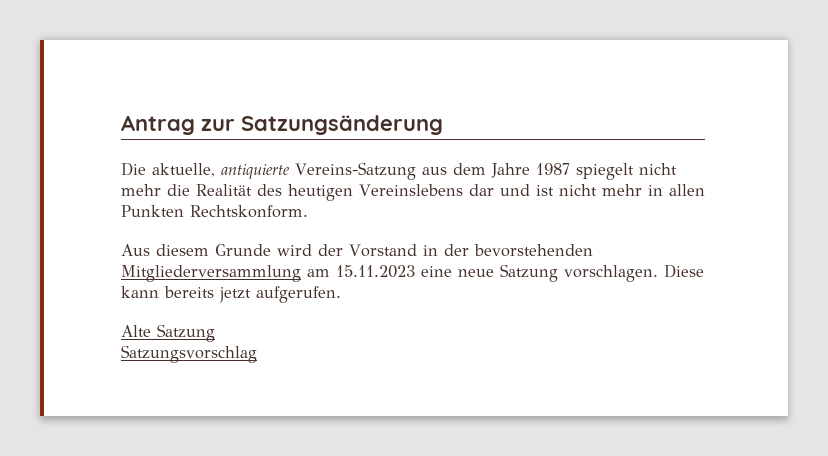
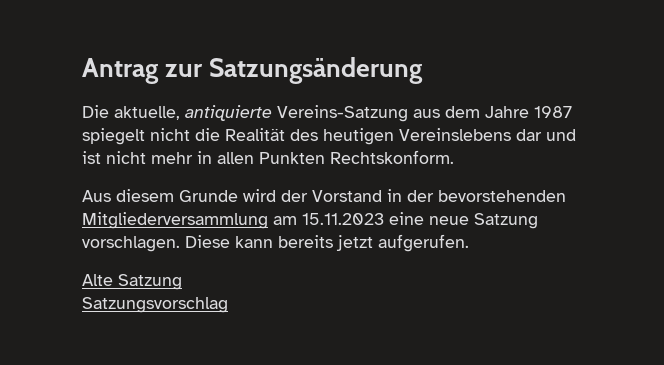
- Die aktuelle, antiquierte Vereins-Satzung aus dem Jahre 1987 spiegelt nicht mehr die Realität des heutigen Vereinslebens dar und ist nicht mehr in allen Punkten Rechtskonform.
+ Die aktuelle, antiquierte Vereins-Satzung aus dem Jahre 1987 spiegelt nicht die Realität des heutigen Vereinslebens dar und ist nicht mehr in allen Punkten Rechtskonform.

